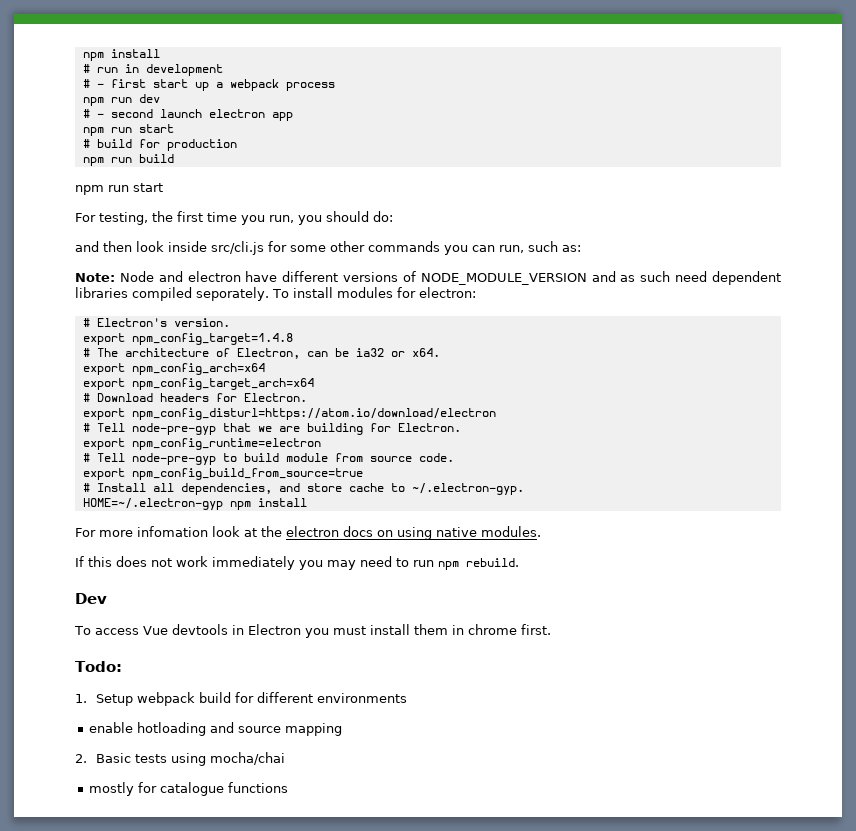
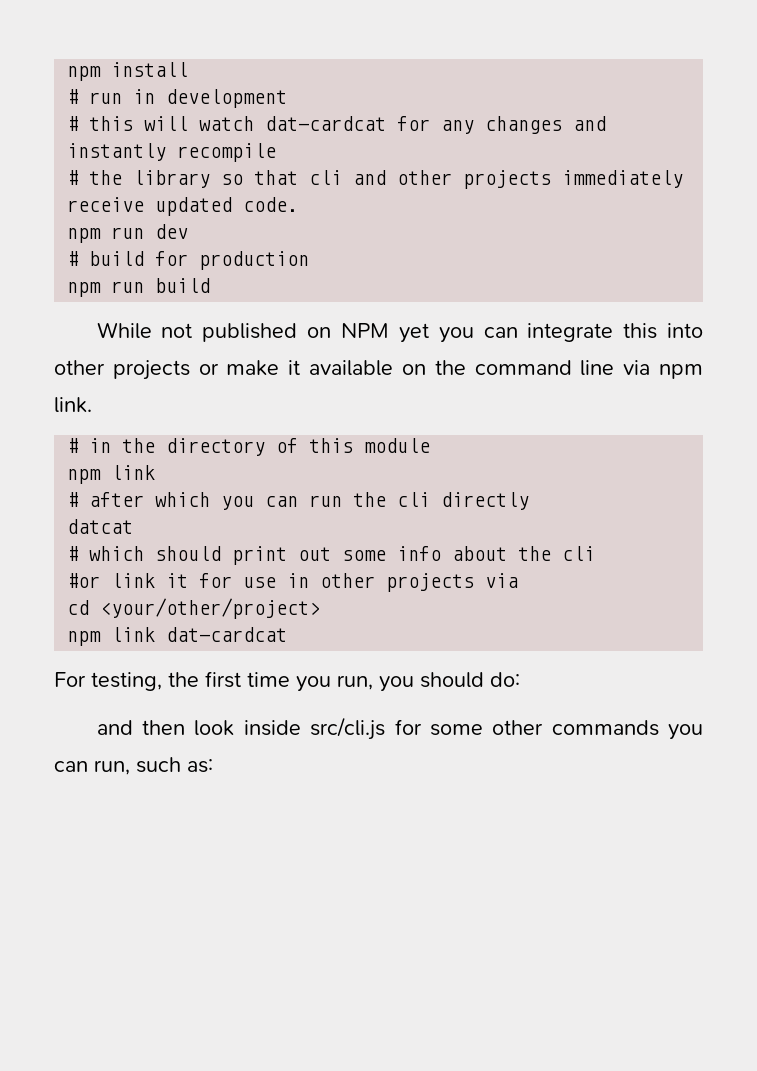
- # - first start up a webpack process
+ # this will watch dat-cardcat for any changes and instantly recompile
+ # the library so that cli and other projects immediately receive updated code.
  npm run dev
- # - second launch electron app
- npm run start
  npm run build
- npm run start
+ While not published on NPM yet you can integrate this into other projects or make it available on the command line via npm link.
+ # in the directory of this module
+ npm link
+ # after which you can run the cli directly
+ datcat
+ # which should print out some info about the cli
+ #or link it for use in other projects via
+ cd <your/other/project>
+ npm link dat-cardcat
- Note: Node and electron have different versions of NODE_MODULE_VERSION and as such need dependent libraries compiled seporately. To install modules for electron:
- # Electron's version.
- export npm_config_target=1.4.8
- # The architecture of Electron, can be ia32 or x64.
- export npm_config_arch=x64
- export npm_config_target_arch=x64
- # Download headers for Electron.
- export npm_config_disturl=https://atom.io/download/electron
- # Tell node-pre-gyp that we are building for Electron.
- export npm_config_runtime=electron
- # Tell node-pre-gyp to build module from source code.
- export npm_config_build_from_source=true
- # Install all dependencies, and store cache to ~/.electron-gyp.
- HOME=~/.electron-gyp npm install
- For more infomation look at the electron docs on using native modules.
- If this does not work immediately you may need to run npm rebuild.
- Dev
- To access Vue devtools in Electron you must install them in chrome first.
- Todo:
- 1. Setup webpack build for different environments
- enable hotloading and source mapping
- 2. Basic tests using mocha/chai
- mostly for catalogue functions

